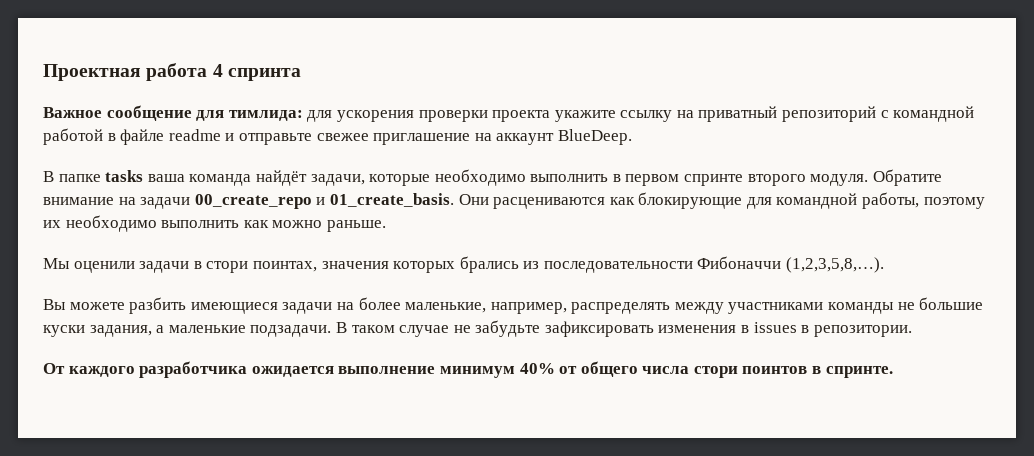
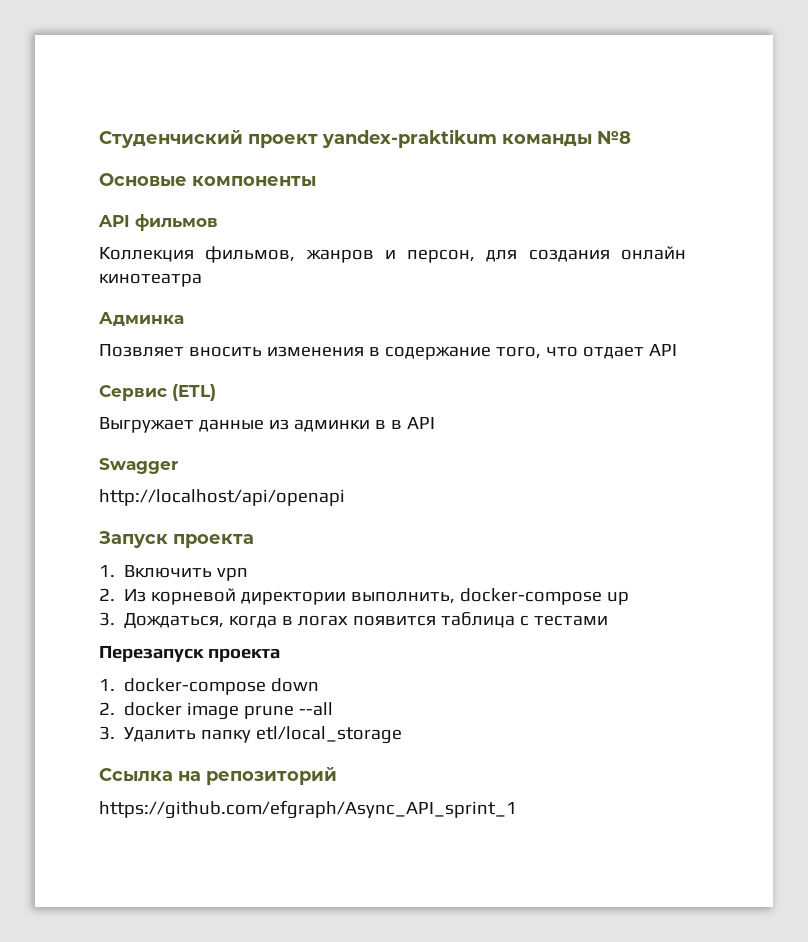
- Проектная работа 4 спринта
- Важное сообщение для тимлида: для ускорения проверки проекта укажите ссылку на приватный репозиторий с командной работой в файле readme и отправьте свежее приглашение на аккаунт BlueDeep.
- В папке tasks ваша команда найдёт задачи, которые необходимо выполнить в первом спринте второго модуля. Обратите внимание на задачи 00_create_repo и 01_create_basis. Они расцениваются как блокирующие для командной работы, поэтому их необходимо выполнить как можно раньше.
- Мы оценили задачи в стори поинтах, значения которых брались из последовательности Фибоначчи (1,2,3,5,8,…).
- Вы можете разбить имеющиеся задачи на более маленькие, например, распределять между участниками команды не большие куски задания, а маленькие подзадачи. В таком случае не забудьте зафиксировать изменения в issues в репозитории.
- От каждого разработчика ожидается выполнение минимум 40% от общего числа стори поинтов в спринте.
+ Студенчиский проект yandex-praktikum команды №8
+ Основые компоненты
+ API фильмов
+ Коллекция фильмов, жанров и персон, для создания онлайн кинотеатра
+ Админка
+ Позвляет вносить изменения в содержание того, что отдает API
+ Сервис (ETL)
+ Выгружает данные из админки в в API
+ Swagger
+ http://localhost/api/openapi
+ Запуск проекта
+ 1. Включить vpn
+ 2. Из корневой директории выполнить, docker-compose up
+ 3. Дождаться, когда в логах появится таблица с тестами
+ Перезапуск проекта
+ 1. docker-compose down
+ 2. docker image prune --all
+ 3. Удалить папку etl/local_storage
+ Ссылка на репозиторий
+ https://github.com/efgraph/Async_API_sprint_1

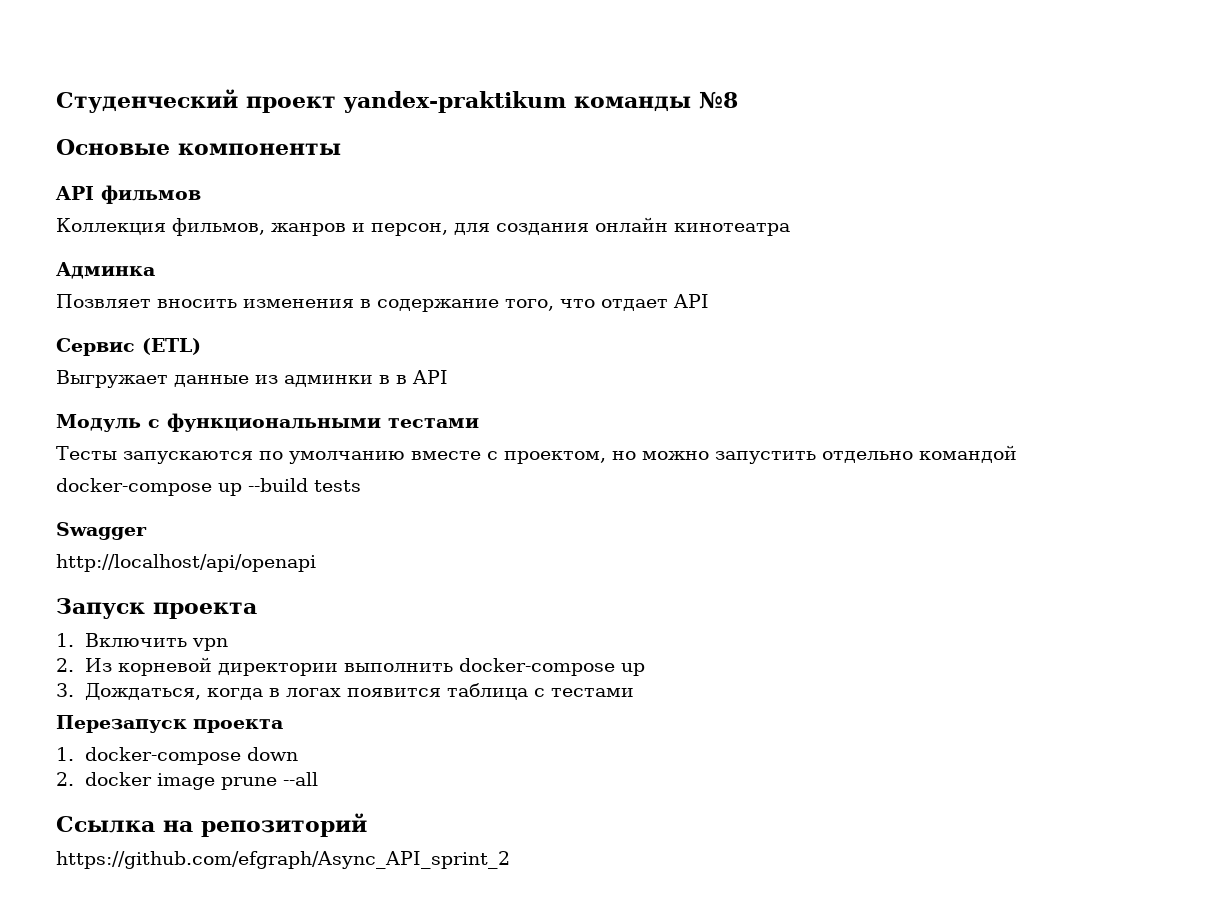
- Студенчиский проект yandex-praktikum команды №8
+ Студенчeский проект yandex-praktikum команды №8
+ Модуль с функциональными тестами
+ Тесты запускаются по умолчанию вместе с проектом, но можно запустить отдельно командой
+ docker-compose up --build tests
- 2. Из корневой директории выполнить, docker-compose up
+ 2. Из корневой директории выполнить docker-compose up
- 3. Удалить папку etl/local_storage
- https://github.com/efgraph/Async_API_sprint_1
+ https://github.com/efgraph/Async_API_sprint_2

